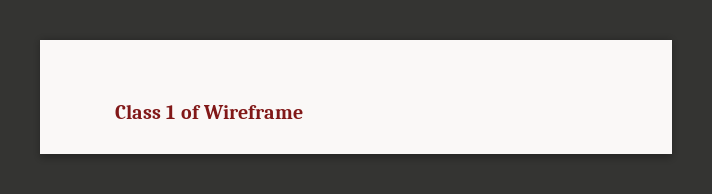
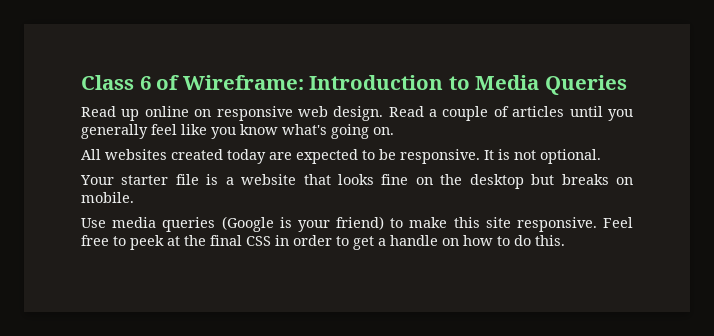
- Class 1 of Wireframe
+ Class 6 of Wireframe: Introduction to Media Queries
+ Read up online on responsive web design. Read a couple of articles until you generally feel like you know what's going on.
+ All websites created today are expected to be responsive. It is not optional.
+ Your starter file is a website that looks fine on the desktop but breaks on mobile.
+ Use media queries (Google is your friend) to make this site responsive. Feel free to peek at the final CSS in order to get a handle on how to do this.

